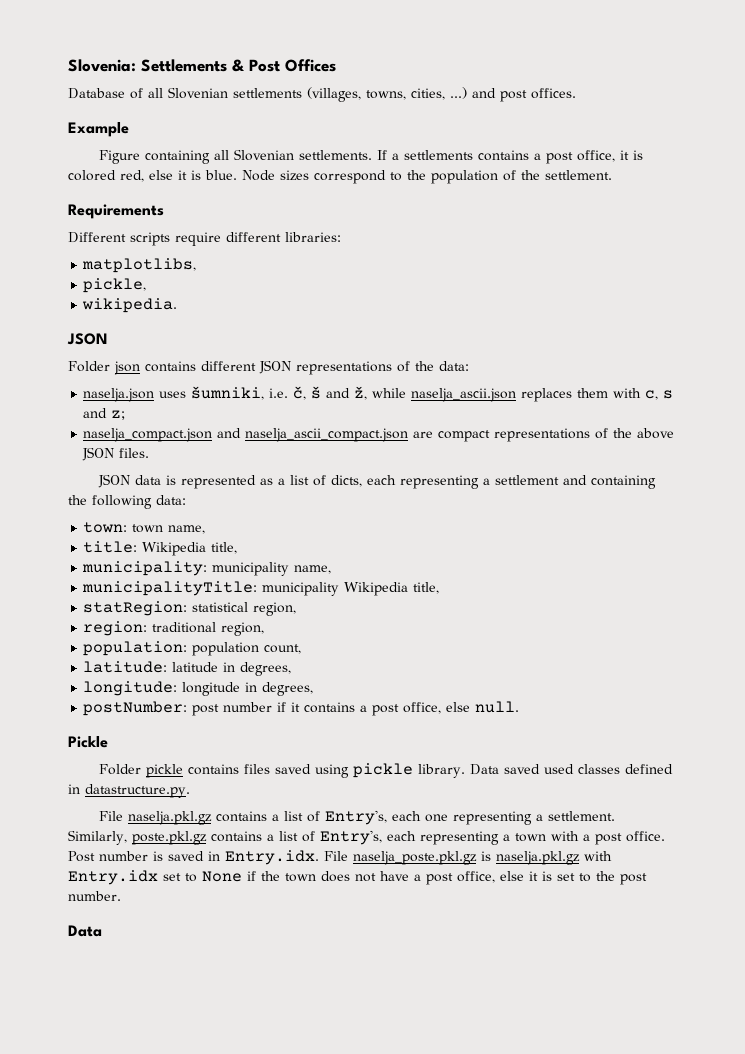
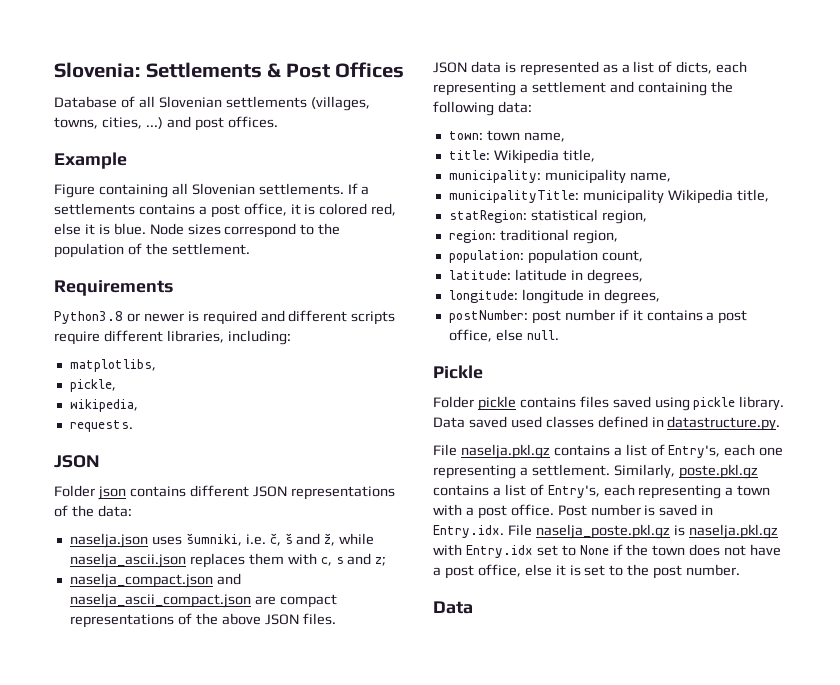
- Different scripts require different libraries:
+ Python3.8 or newer is required and different scripts require different libraries, including:
- wikipedia.
+ wikipedia,
+ requests.

